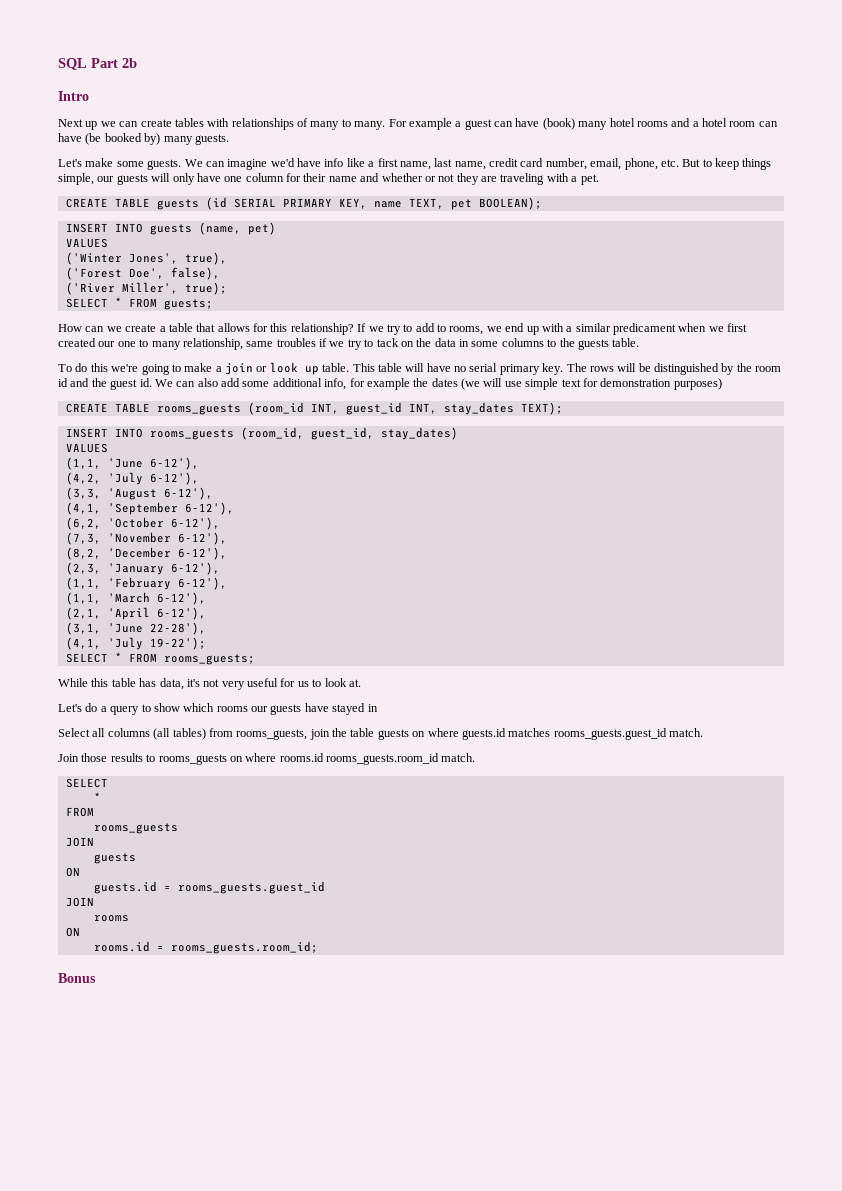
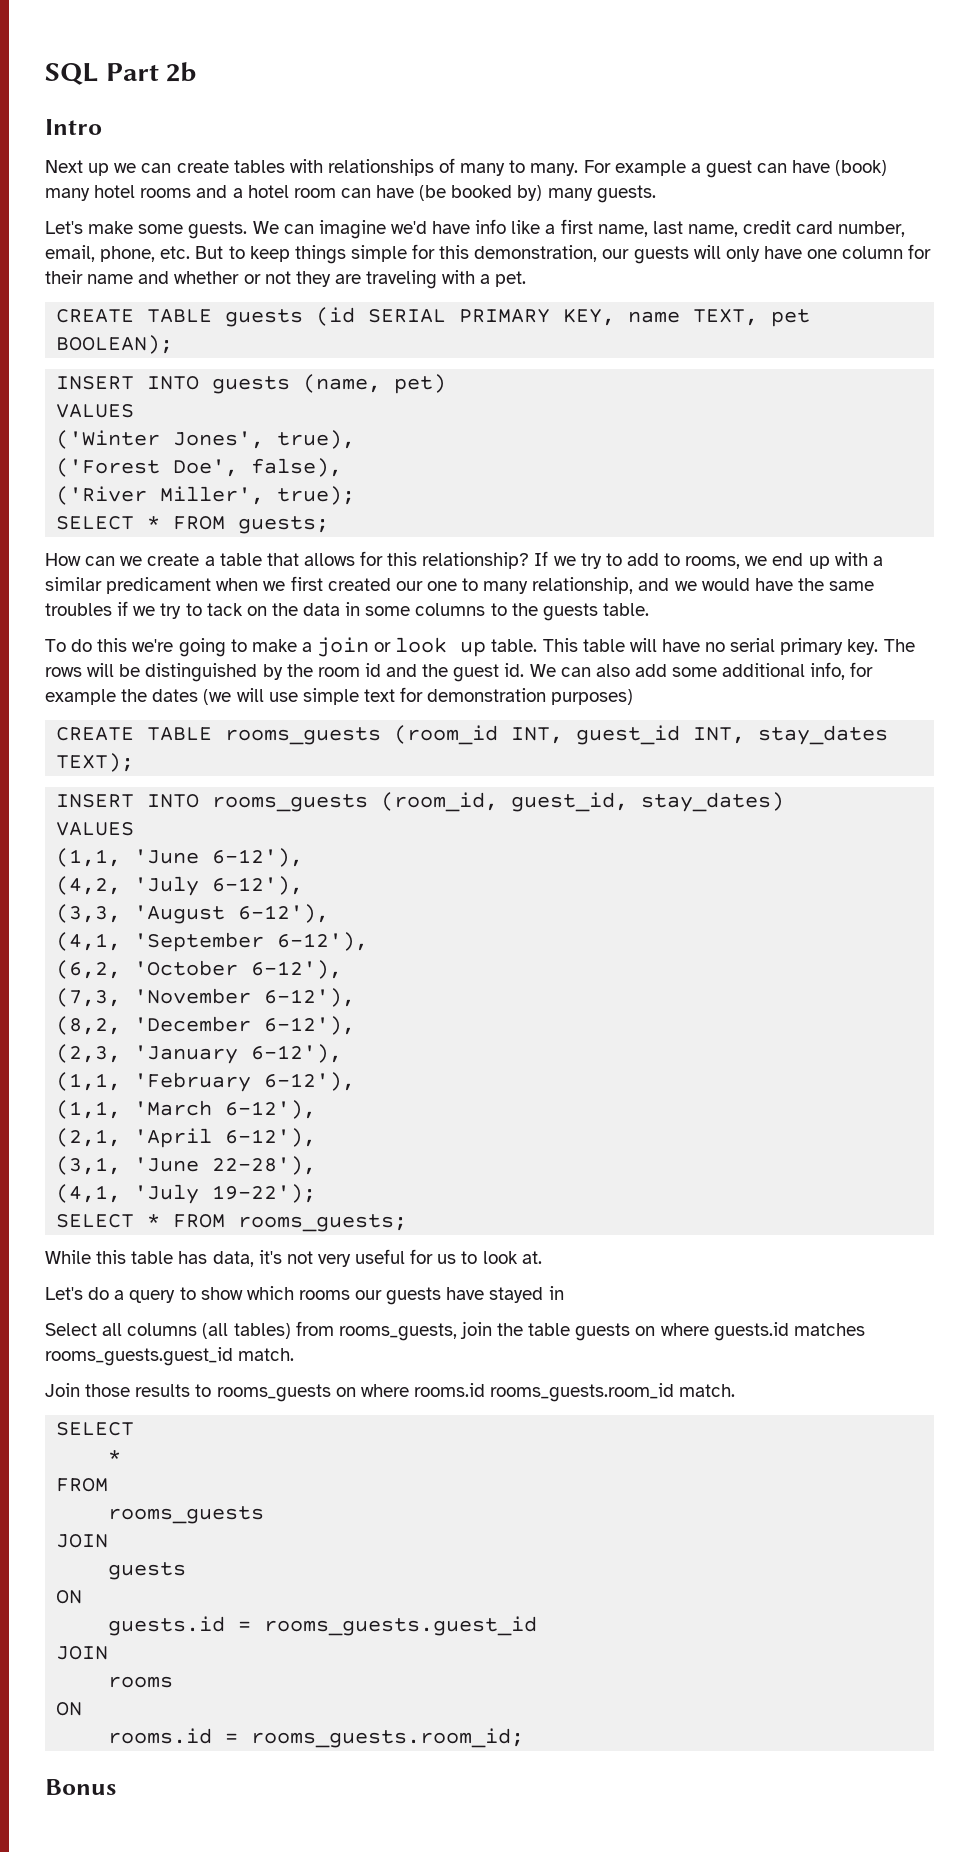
- We can imagine we'd have info like a first name, last name, credit card number, email, phone, etc. But to keep things simple, our guests will only have one column for their name and whether or not they are traveling with a pet.
+ We can imagine we'd have info like a first name, last name, credit card number, email, phone, etc. But to keep things simple for this demonstration, our guests will only have one column for their name and whether or not they are traveling with a pet.
- If we try to add to rooms, we end up with a similar predicament when we first created our one to many relationship, same troubles if we try to tack on the data in some columns to the guests table.
+ If we try to add to rooms, we end up with a similar predicament when we first created our one to many relationship, and we would have the same troubles if we try to tack on the data in some columns to the guests table.

